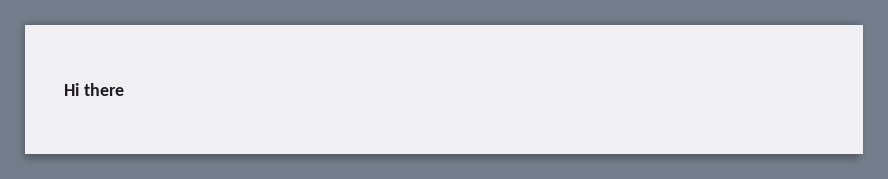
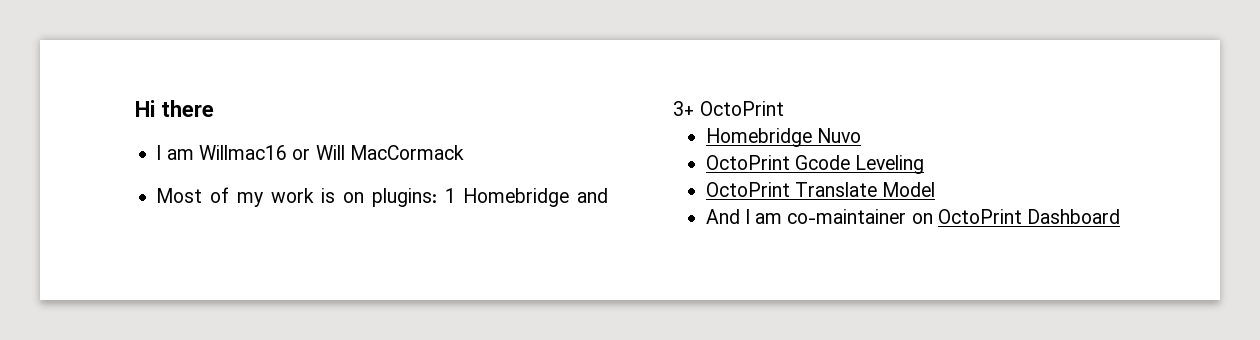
+ I am Willmac16 or Will MacCormack
+ Most of my work is on plugins: 1 Homebridge and 3+ OctoPrint
+ Homebridge Nuvo
+ OctoPrint Gcode Leveling
+ OctoPrint Translate Model
+ And I am co-maintainer on OctoPrint Dashboard

